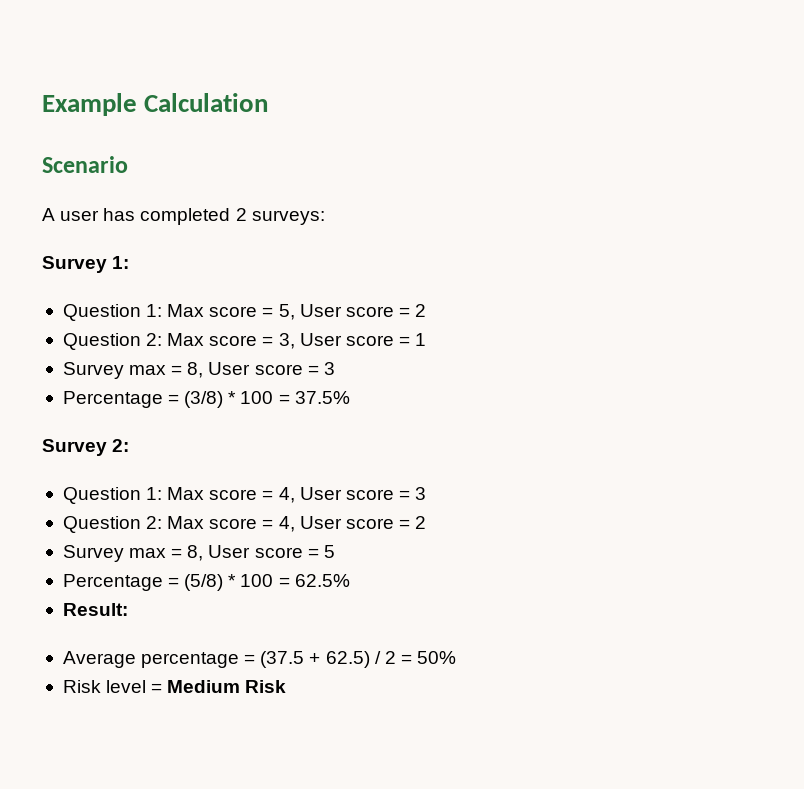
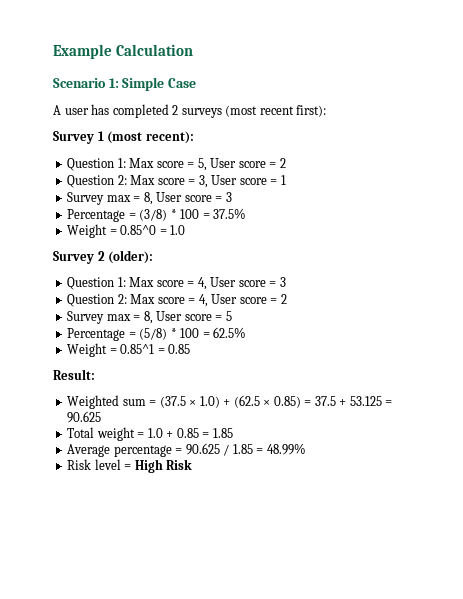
- Scenario
+ Scenario 1: Simple Case
- A user has completed 2 surveys:
- Survey 1:
+ A user has completed 2 surveys (most recent first):
+ Survey 1 (most recent):
- Survey 2:
+ Weight = 0.85^0 = 1.0
+ Survey 2 (older):
+ Weight = 0.85^1 = 0.85
  Result:
- Average percentage = (37.5 + 62.5) / 2 = 50%
+ Weighted sum = (37.5 × 1.0) + (62.5 × 0.85) = 37.5 + 53.125 = 90.625
+ Total weight = 1.0 + 0.85 = 1.85
+ Average percentage = 90.625 / 1.85 = 48.99%
- Risk level = Medium Risk
+ Risk level = High Risk

